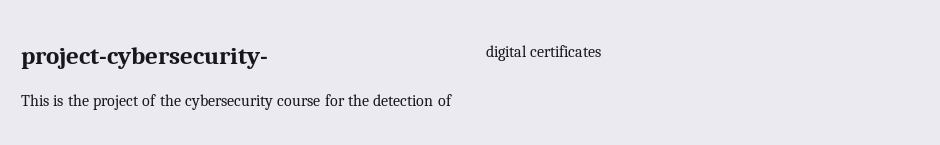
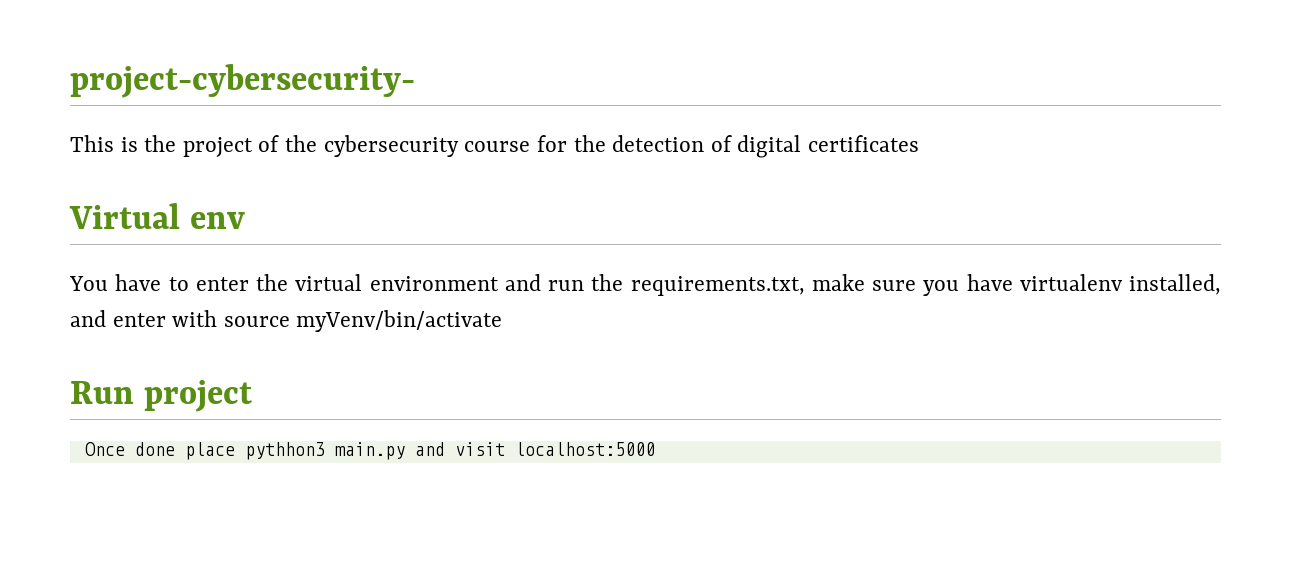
+ Virtual env
+ You have to enter the virtual environment and run the requirements.txt, make sure you have virtualenv installed, and enter with source myVenv/bin/activate
+ Run project
+ Once done place pythhon3 main.py and visit localhost:5000

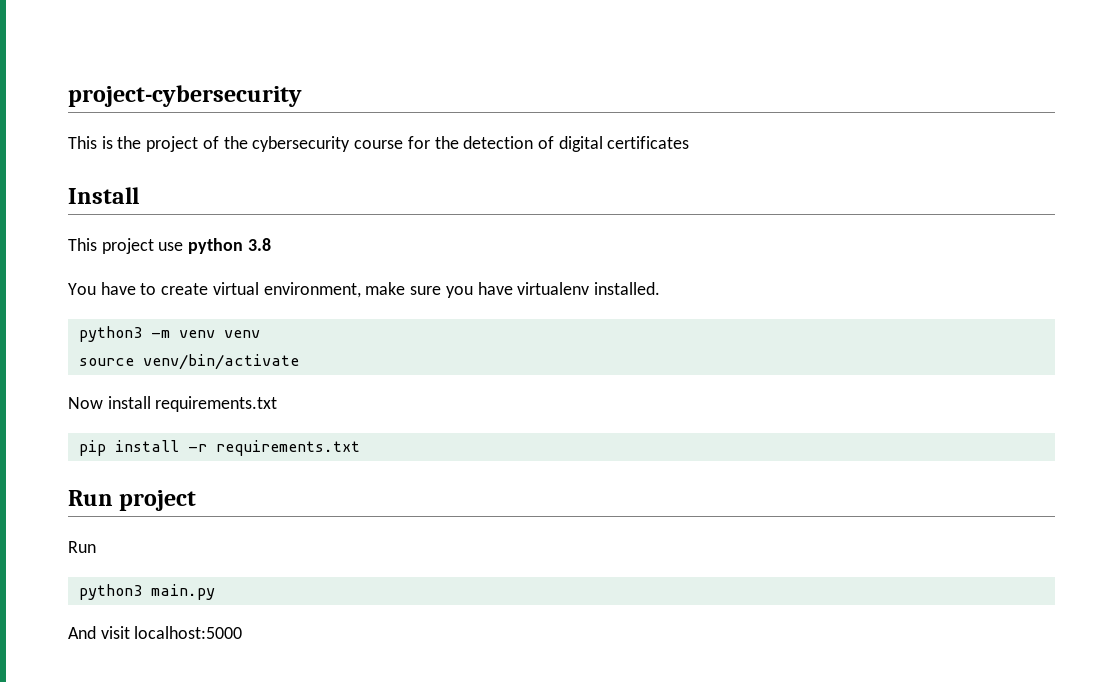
- project-cybersecurity-
+ project-cybersecurity
- Virtual env
- You have to enter the virtual environment and run the requirements.txt, make sure you have virtualenv installed, and enter with source myVenv/bin/activate
+ Install
+ This project use python 3.8
+ You have to create virtual environment, make sure you have virtualenv installed.
+ python3 -m venv venv
+ source venv/bin/activate
+ Now install requirements.txt
+ pip install -r requirements.txt
  Run project
- Once done place pythhon3 main.py and visit localhost:5000
+ Run
+ python3 main.py
+ And visit localhost:5000

